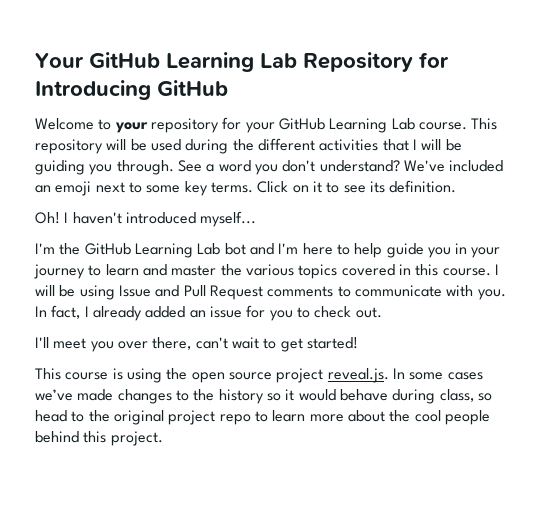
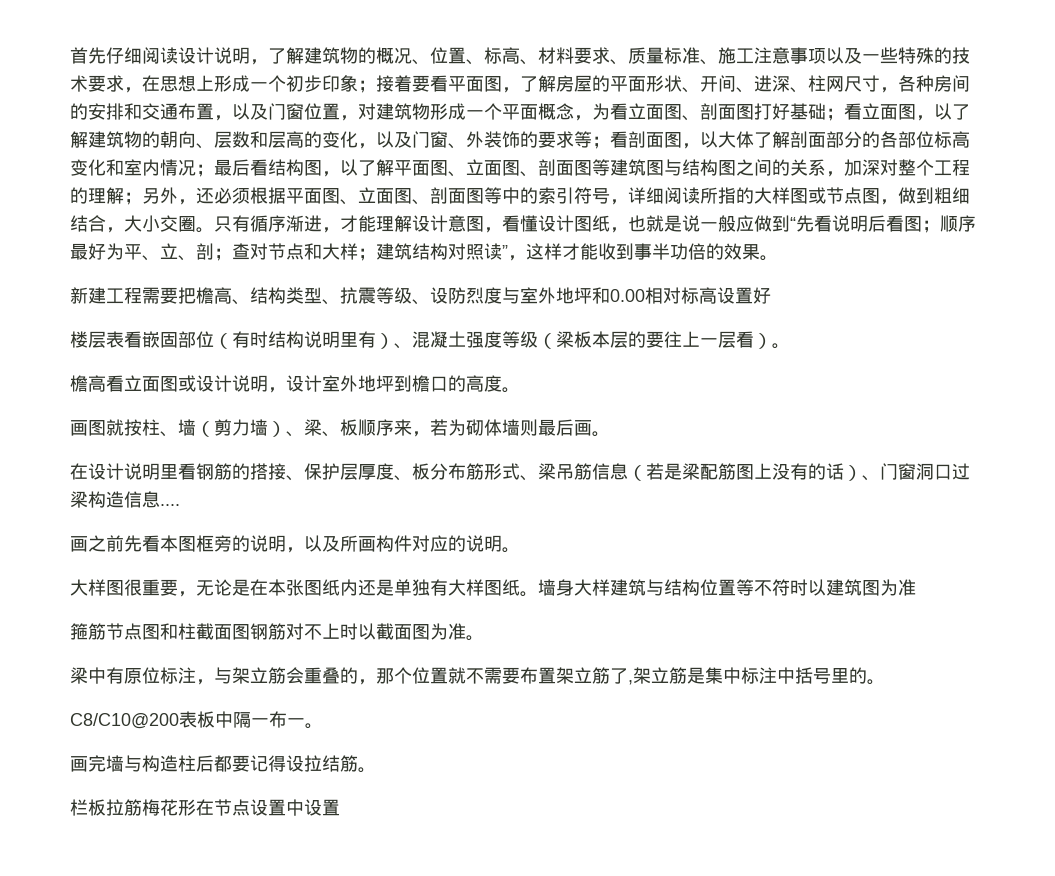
- Your GitHub Learning Lab Repository for Introducing GitHub
- Welcome to your repository for your GitHub Learning Lab course. This repository will be used during the different activities that I will be guiding you through. See a word you don't understand? We've included an emoji next to some key terms. Click on it to see its definition.
- Oh! I haven't introduced myself...
- I'm the GitHub Learning Lab bot and I'm here to help guide you in your journey to learn and master the various topics covered in this course. I will be using Issue and Pull Request comments to communicate with you. In fact, I already added an issue for you to check out.
- I'll meet you over there, can't wait to get started!
- This course is using the open source project reveal.js. In some cases we’ve made changes to the history so it would behave during class, so head to the original project repo to learn more about the cool people behind this project.
+ 首先仔细阅读设计说明，了解建筑物的概况、位置、标高、材料要求、质量标准、施工注意事项以及一些特殊的技术要求，在思想上形成一个初步印象；接着要看平面图，了解房屋的平面形状、开间、进深、柱网尺寸，各种房间的安排和交通布置，以及门窗位置，对建筑物形成一个平面概念，为看立面图、剖面图打好基础；看立面图，以了解建筑物的朝向、层数和层高的变化，以及门窗、外装饰的要求等；看剖面图，以大体了解剖面部分的各部位标高变化和室内情况；最后看结构图，以了解平面图、立面图、剖面图等建筑图与结构图之间的关系，加深对整个工程的理解；另外，还必须根据平面图、立面图、剖面图等中的索引符号，详细阅读所指的大样图或节点图，做到粗细结合，大小交圈。只有循序渐进，才能理解设计意图，看懂设计图纸，也就是说一般应做到“先看说明后看图；顺序最好为平、立、剖；查对节点和大样；建筑结构对照读”，这样才能收到事半功倍的效果。
+ 新建工程需要把檐高、结构类型、抗震等级、设防烈度与室外地坪和0.00相对标高设置好
+ 楼层表看嵌固部位（有时结构说明里有）、混凝土强度等级（梁板本层的要往上一层看）。
+ 檐高看立面图或设计说明，设计室外地坪到檐口的高度。
+ 画图就按柱、墙（剪力墙）、梁、板顺序来，若为砌体墙则最后画。
+ 在设计说明里看钢筋的搭接、保护层厚度、板分布筋形式、梁吊筋信息（若是梁配筋图上没有的话）、门窗洞口过梁构造信息....
+ 画之前先看本图框旁的说明，以及所画构件对应的说明。
+ 大样图很重要，无论是在本张图纸内还是单独有大样图纸。墙身大样建筑与结构位置等不符时以建筑图为准
+ 箍筋节点图和柱截面图钢筋对不上时以截面图为准。
+ 梁中有原位标注，与架立筋会重叠的，那个位置就不需要布置架立筋了,架立筋是集中标注中括号里的。
+ C8/C10@200表板中隔一布一。
+ 画完墙与构造柱后都要记得设拉结筋。
+ 栏板拉筋梅花形在节点设置中设置

